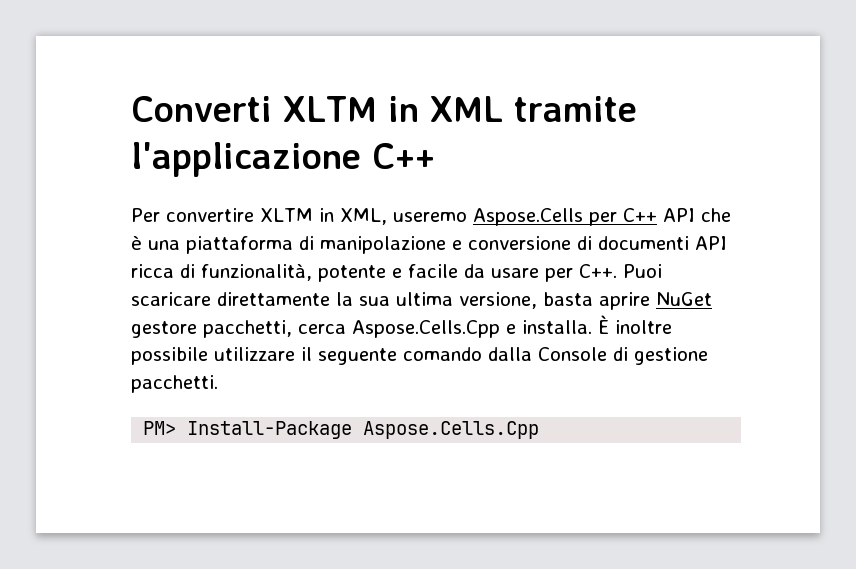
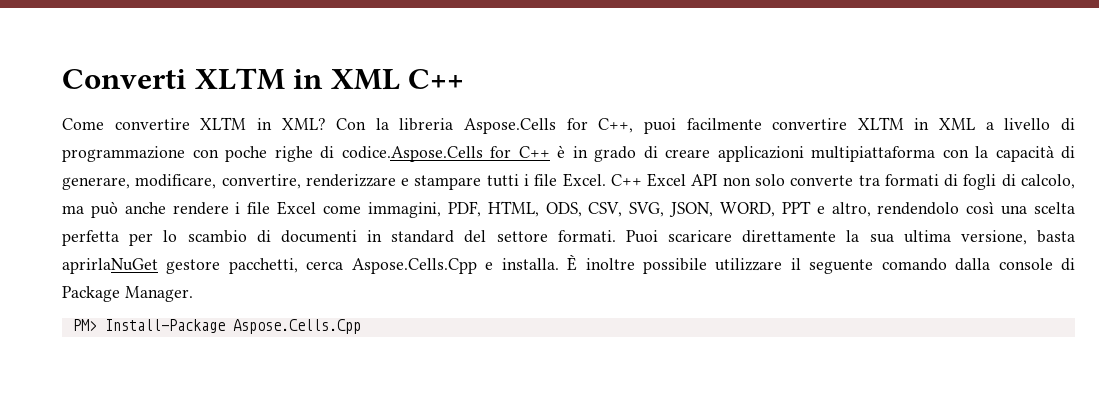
- Converti XLTM in XML tramite l'applicazione C++
+ Converti XLTM in XML C++
- Per convertire XLTM in XML, useremo Aspose.Cells per C++ API che è una piattaforma di manipolazione e conversione di documenti API ricca di funzionalità, potente e facile da usare per C++. Puoi scaricare direttamente la sua ultima versione, basta aprire NuGet gestore pacchetti, cerca Aspose.Cells.Cpp e installa.
+ Come convertire XLTM in XML? Con la libreria Aspose.Cells for C++, puoi facilmente convertire XLTM in XML a livello di programmazione con poche righe di codice.Aspose.Cells for C++ è in grado di creare applicazioni multipiattaforma con la capacità di generare, modificare, convertire, renderizzare e stampare tutti i file Excel. C++ Excel API non solo converte tra formati di fogli di calcolo, ma può anche rendere i file Excel come immagini, PDF, HTML, ODS, CSV, SVG, JSON, WORD, PPT e altro, rendendolo così una scelta perfetta per lo scambio di documenti in standard del settore formati. Puoi scaricare direttamente la sua ultima versione, basta aprirlaNuGet gestore pacchetti, cerca Aspose.Cells.Cpp e installa.
- È inoltre possibile utilizzare il seguente comando dalla Console di gestione pacchetti.
+ È inoltre possibile utilizzare il seguente comando dalla console di Package Manager.

